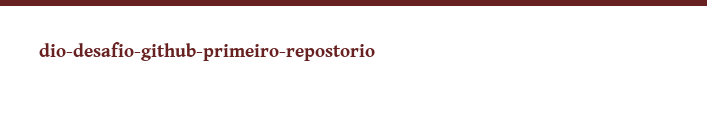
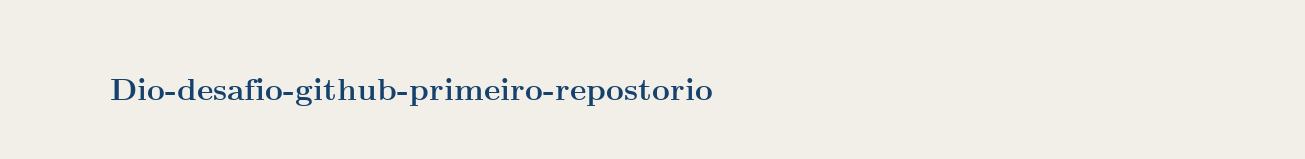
- dio-desafio-github-primeiro-repostorio
+ Dio-desafio-github-primeiro-repostorio

